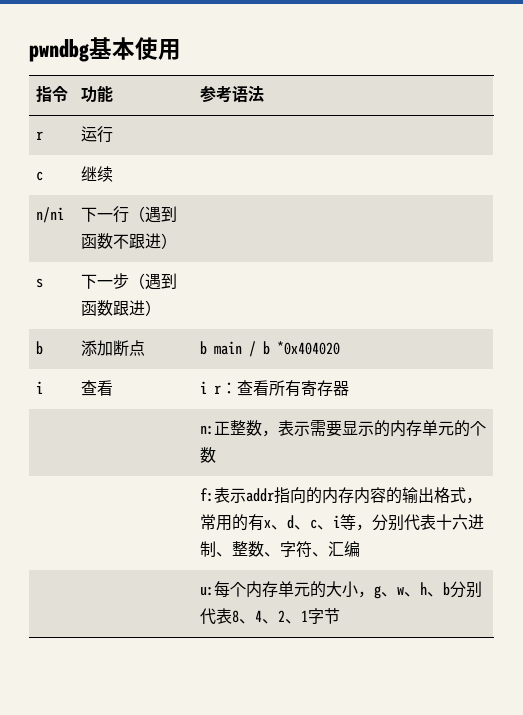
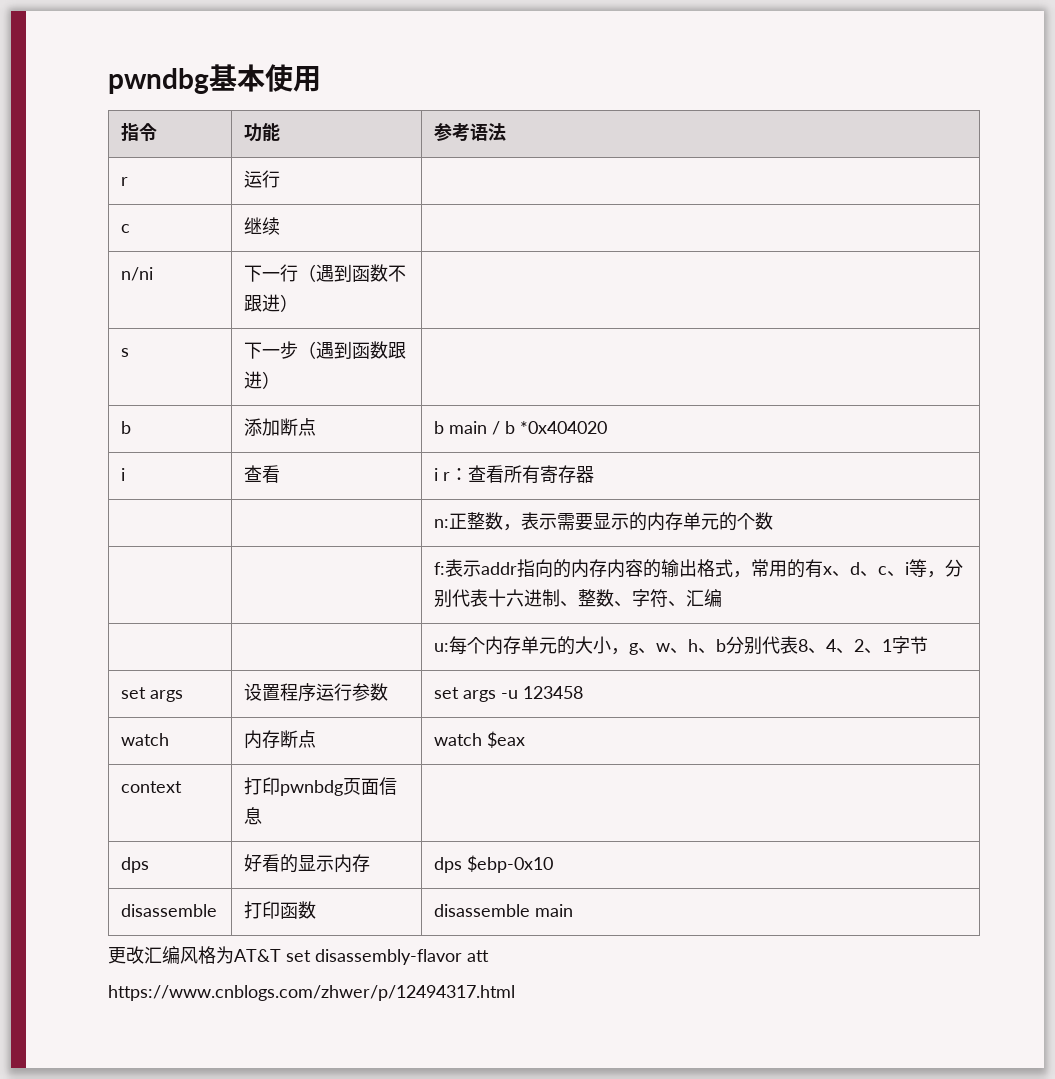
+ set args | 设置程序运行参数 | set args -u 123458
+ watch | 内存断点 | watch $eax
+ context | 打印pwnbdg页面信息 |
+ dps | 好看的显示内存 | dps $ebp-0x10
+ disassemble | 打印函数 | disassemble main
+ 更改汇编风格为AT&T set disassembly-flavor att
+ https://www.cnblogs.com/zhwer/p/12494317.html

